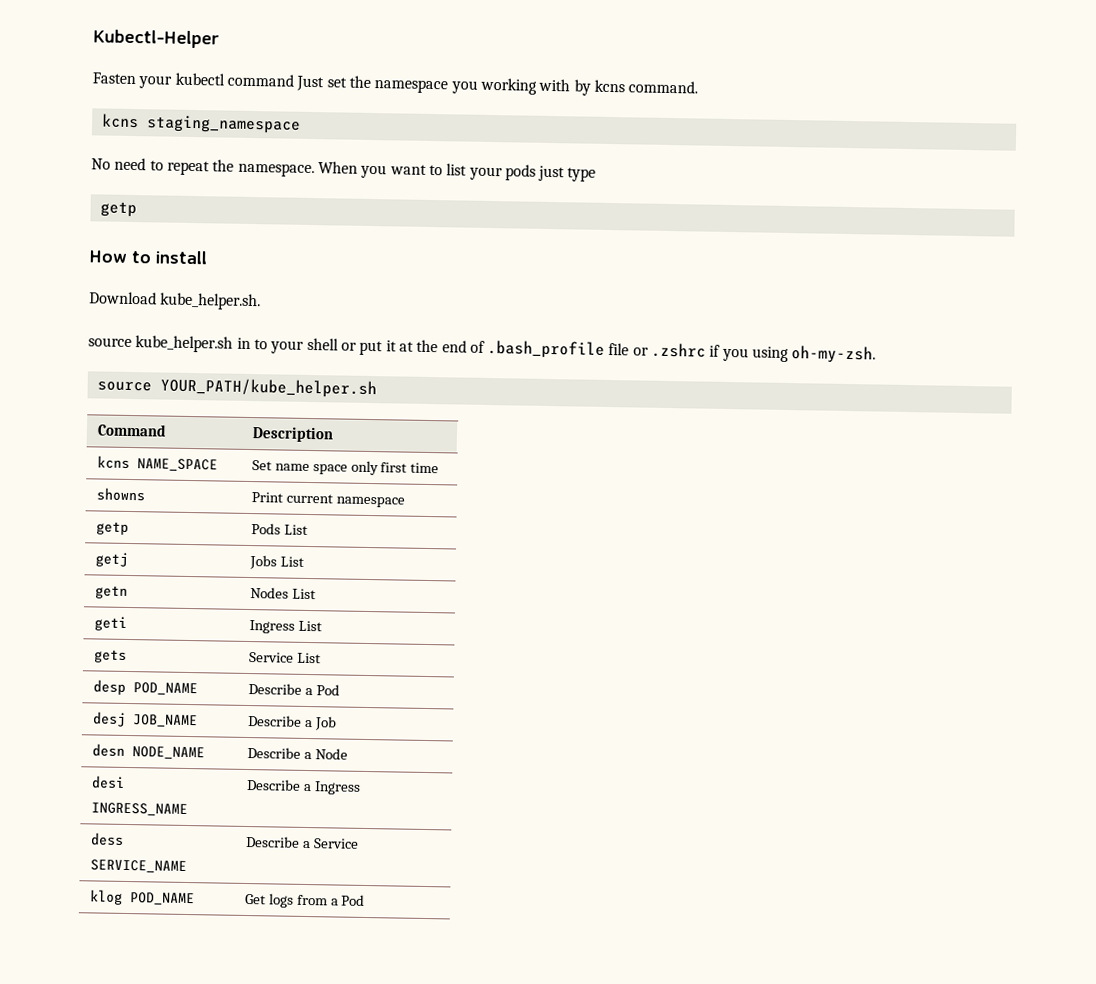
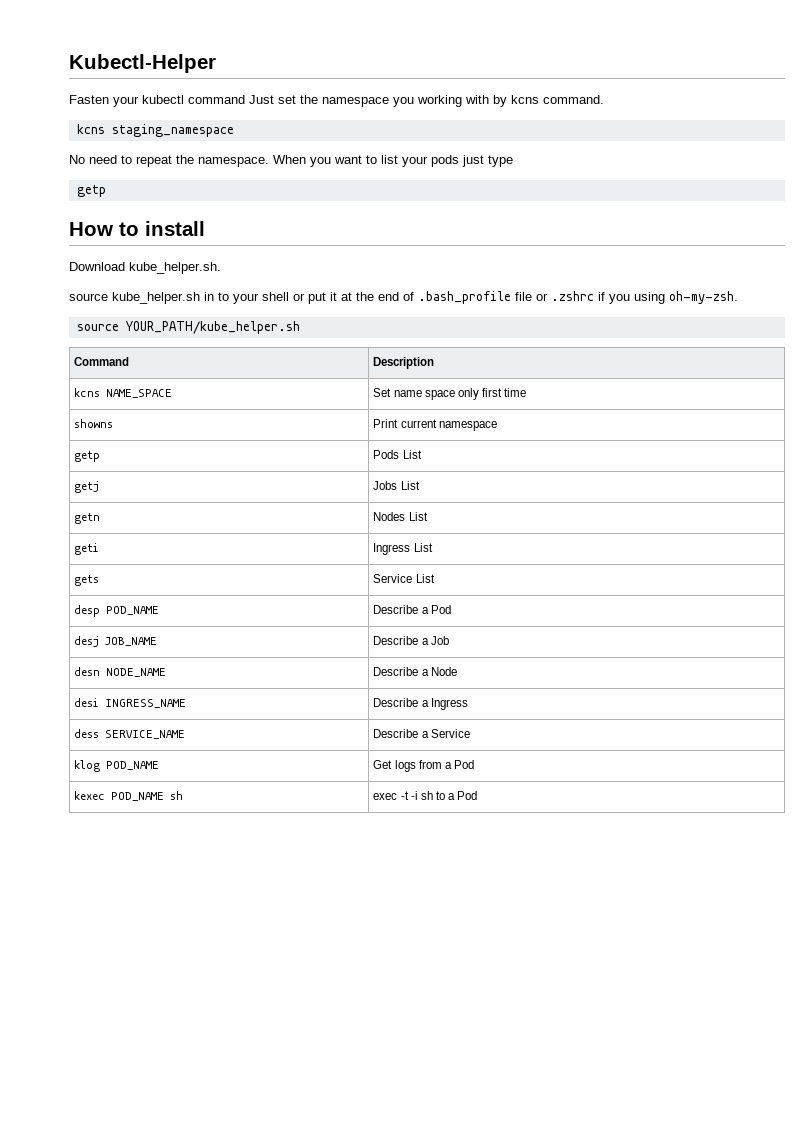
+ kexec POD_NAME sh | exec -t -i sh to a Pod

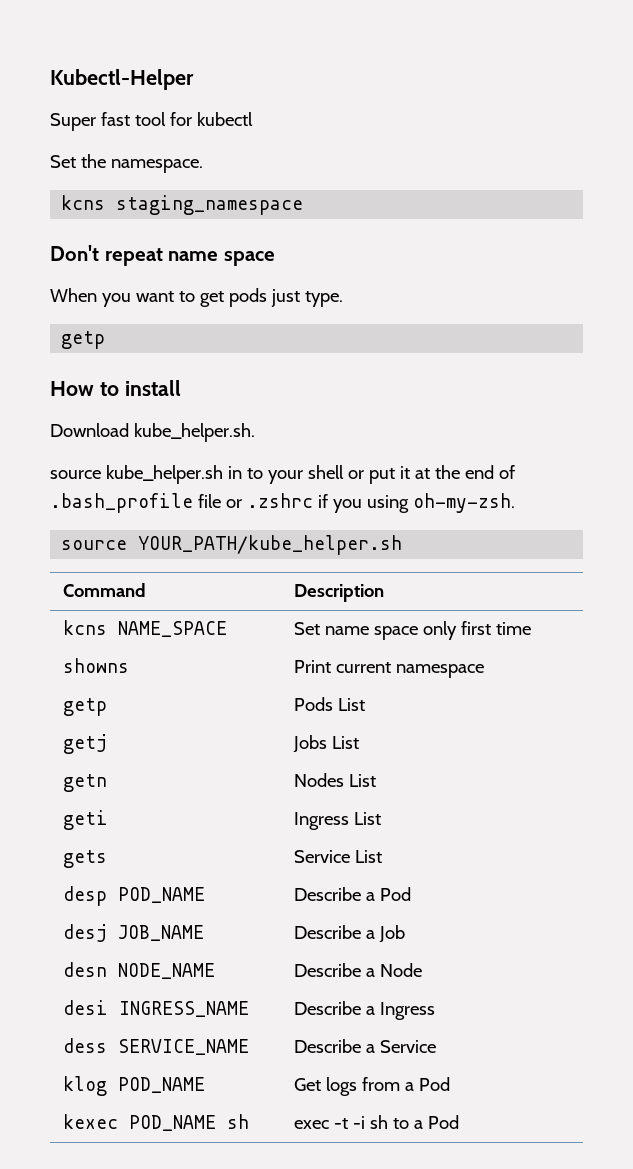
- Fasten your kubectl command Just set the namespace you working with by kcns command.
+ Super fast tool for kubectl
+ Set the namespace.
  kcns staging_namespace
- No need to repeat the namespace. When you want to list your pods just type
+ Don't repeat name space
+ When you want to get pods just type.

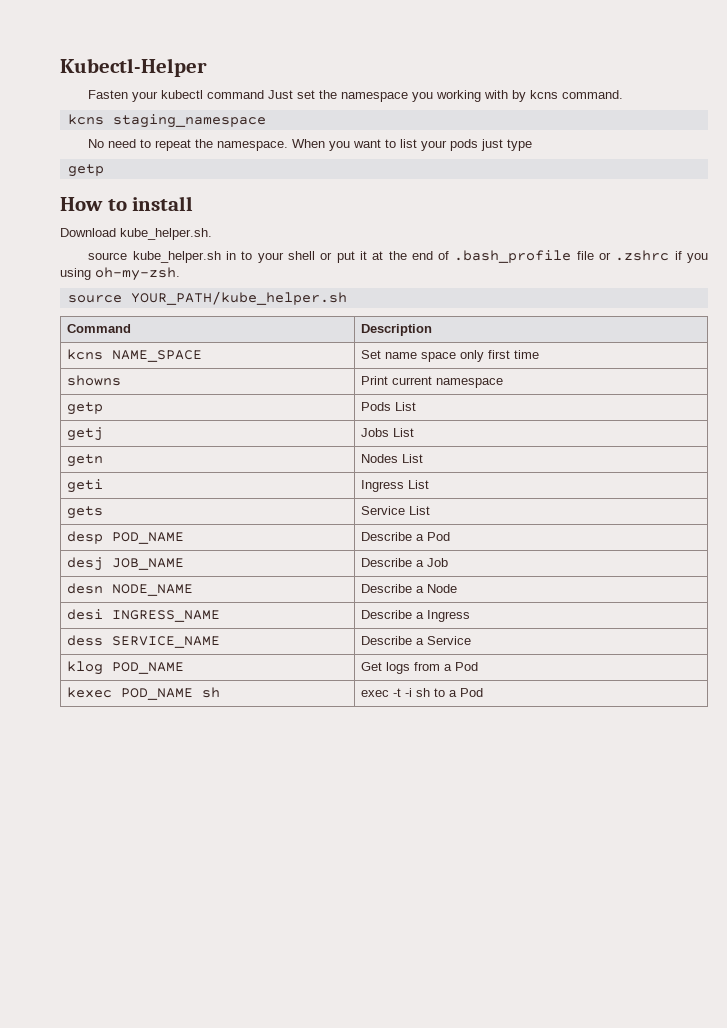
- Super fast tool for kubectl
- Set the namespace.
+ Fasten your kubectl command Just set the namespace you working with by kcns command.
  kcns staging_namespace
- Don't repeat name space
- When you want to get pods just type.
+ No need to repeat the namespace. When you want to list your pods just type

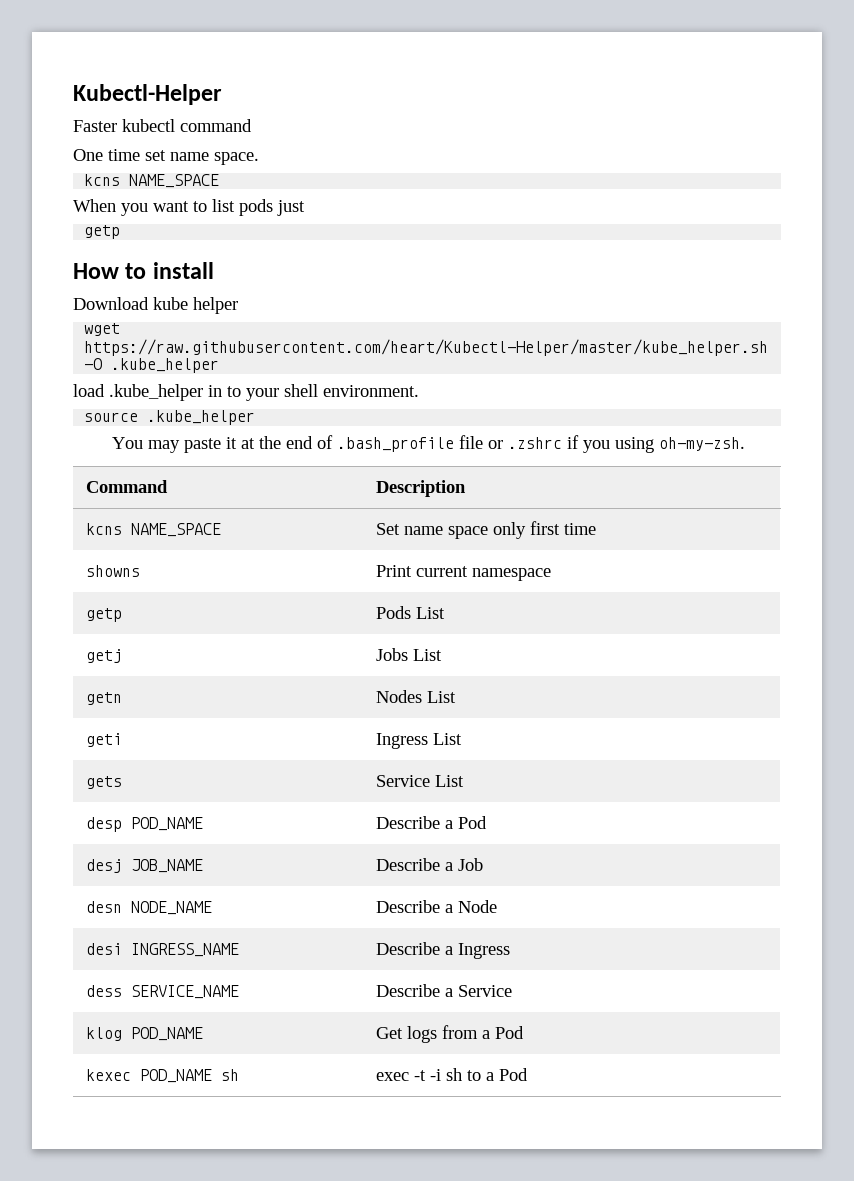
- Fasten your kubectl command Just set the namespace you working with by kcns command.
- kcns staging_namespace
- No need to repeat the namespace. When you want to list your pods just type
+ Faster kubectl command
+ One time set name space.
+ kcns NAME_SPACE
+ When you want to list pods just
- Download kube_helper.sh.
- source kube_helper.sh in to your shell or put it at the end of .bash_profile file or .zshrc if you using oh-my-zsh.
+ Download kube helper
+ wget https://raw.githubusercontent.com/heart/Kubectl-Helper/master/kube_helper.sh -O .kube_helper
+ load .kube_helper in to your shell environment.
+ source .kube_helper
+ You may paste it at the end of .bash_profile file or .zshrc if you using oh-my-zsh.
- source YOUR_PATH/kube_helper.sh

